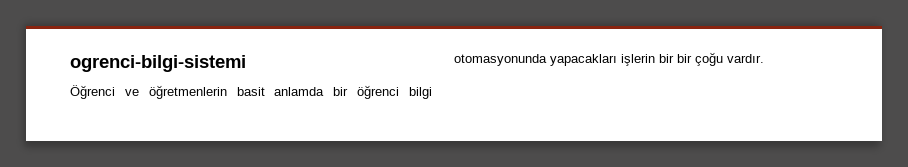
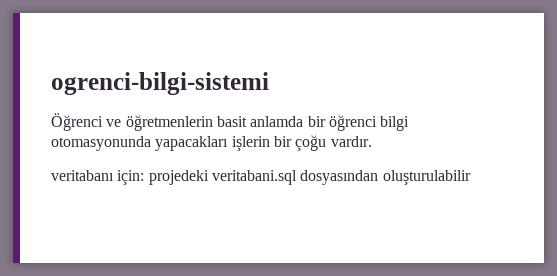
- Öğrenci ve öğretmenlerin basit anlamda bir öğrenci bilgi otomasyonunda yapacakları işlerin bir bir çoğu vardır.
+ Öğrenci ve öğretmenlerin basit anlamda bir öğrenci bilgi otomasyonunda yapacakları işlerin bir çoğu vardır.
+ veritabanı için: projedeki veritabani.sql dosyasından oluşturulabilir

